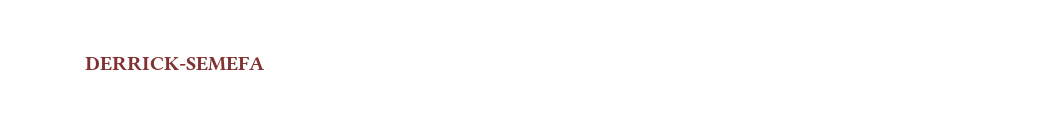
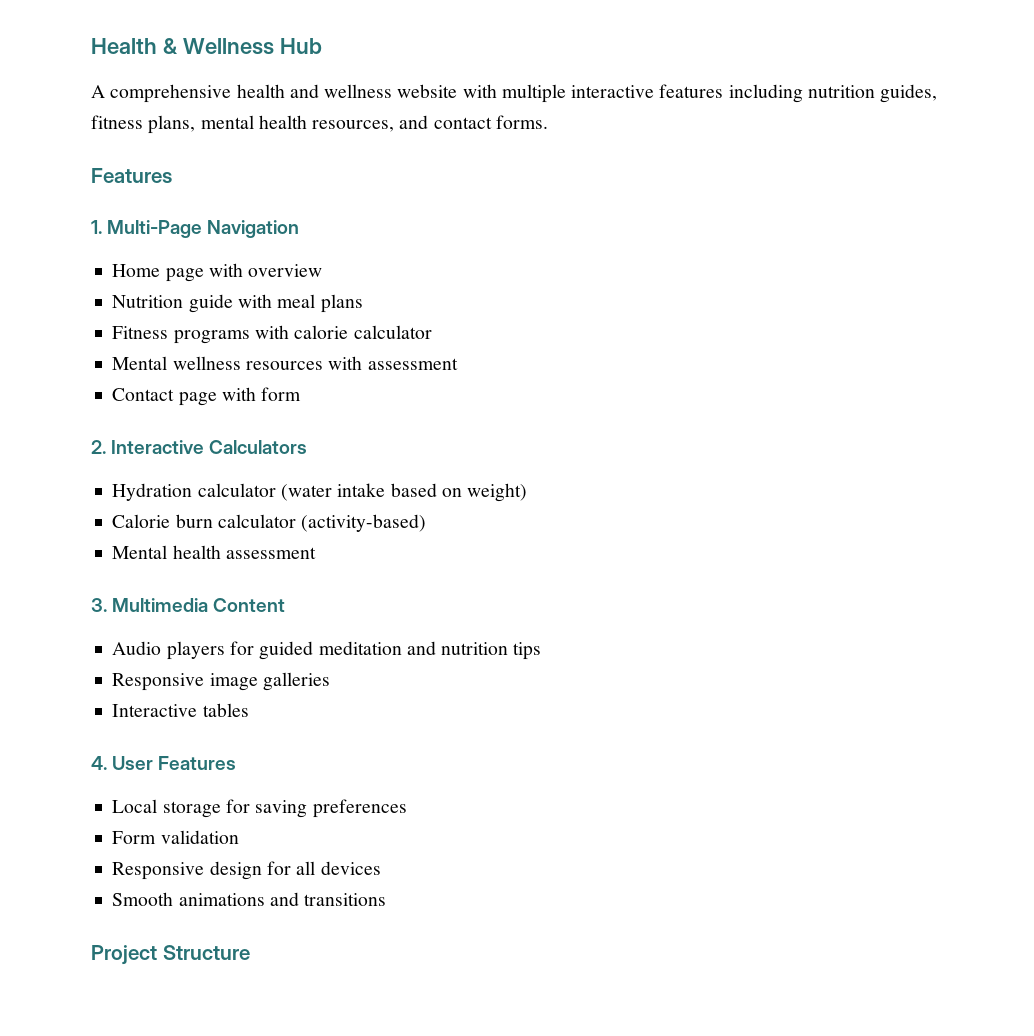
- DERRICK-SEMEFA
+ Health & Wellness Hub
+ A comprehensive health and wellness website with multiple interactive features including nutrition guides, fitness plans, mental health resources, and contact forms.
+ Features
+ 1. Multi-Page Navigation
+ Home page with overview
+ Nutrition guide with meal plans
+ Fitness programs with calorie calculator
+ Mental wellness resources with assessment
+ Contact page with form
+ 2. Interactive Calculators
+ Hydration calculator (water intake based on weight)
+ Calorie burn calculator (activity-based)
+ Mental health assessment
+ 3. Multimedia Content
+ Audio players for guided meditation and nutrition tips
+ Responsive image galleries
+ Interactive tables
+ 4. User Features
+ Local storage for saving preferences
+ Form validation
+ Responsive design for all devices
+ Smooth animations and transitions
+ Project Structure

